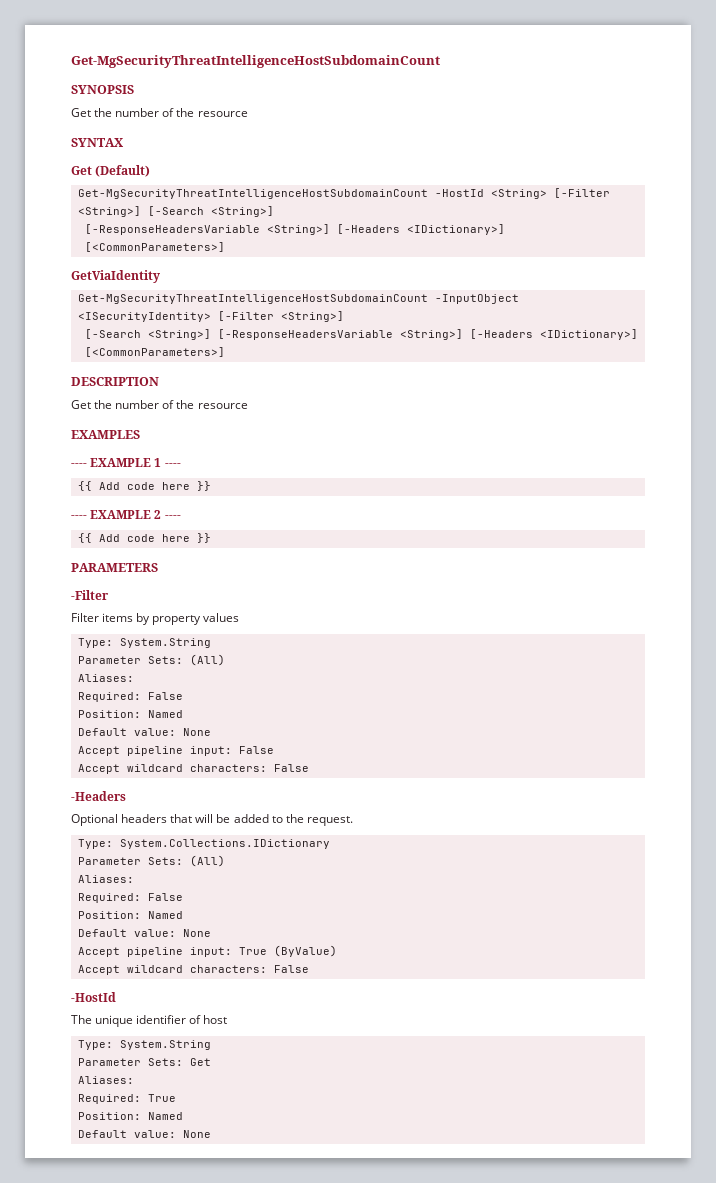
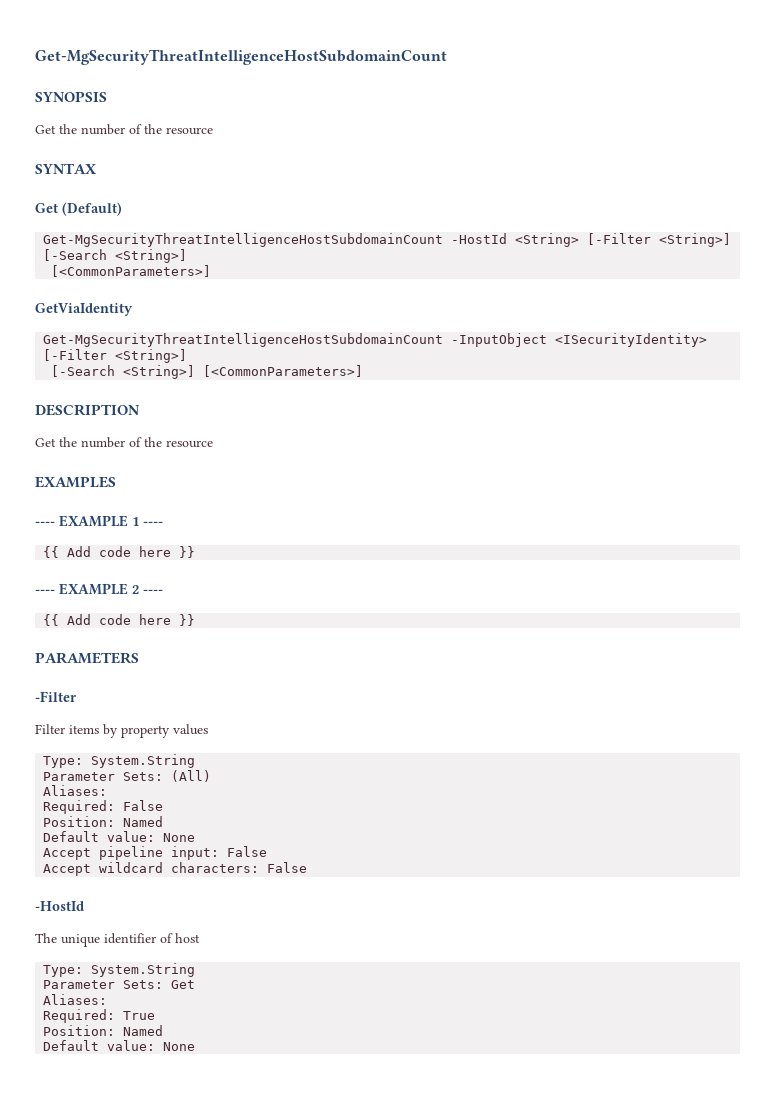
  Get-MgSecurityThreatIntelligenceHostSubdomainCount -HostId <String> [-Filter <String>] [-Search <String>]
- [-ResponseHeadersVariable <String>] [-Headers <IDictionary>] [<CommonParameters>]
+ [<CommonParameters>]
- [-Search <String>] [-ResponseHeadersVariable <String>] [-Headers <IDictionary>] [<CommonParameters>]
+ [-Search <String>] [<CommonParameters>]
- -Headers
- Optional headers that will be added to the request.
- Type: System.Collections.IDictionary
- Parameter Sets: (All)
- Aliases:
- Required: False
- Position: Named
- Default value: None
- Accept pipeline input: True (ByValue)
- Accept wildcard characters: False

